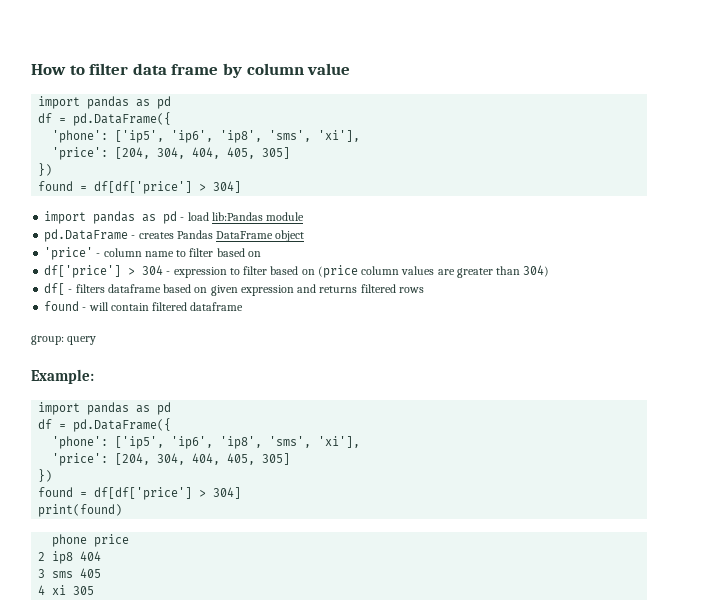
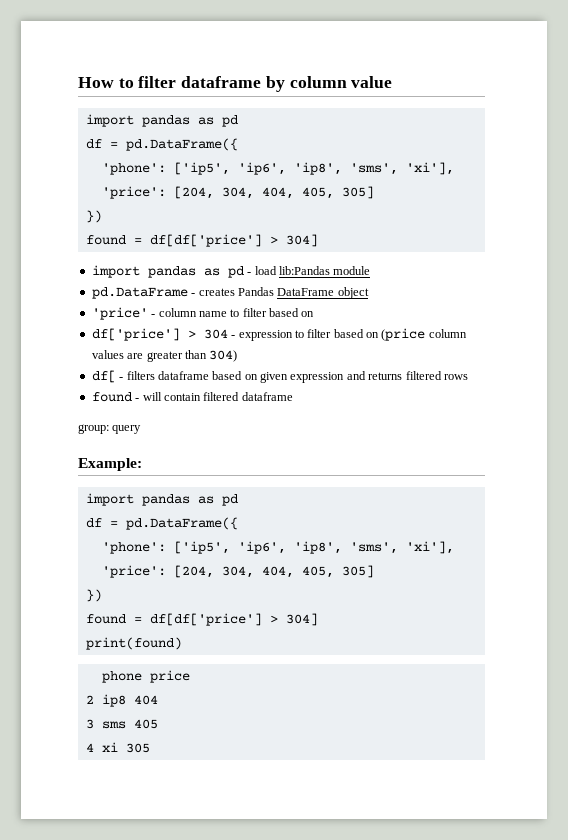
- How to filter data frame by column value
+ How to filter dataframe by column value

